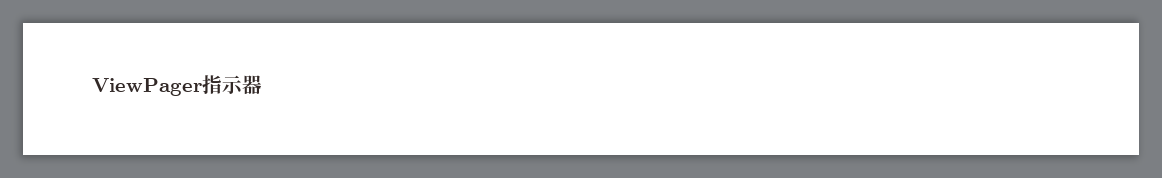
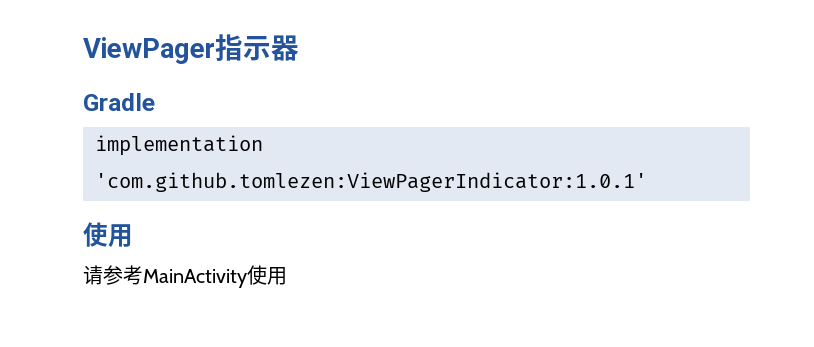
+ Gradle
+ implementation 'com.github.tomlezen:ViewPagerIndicator:1.0.1'
+ 使用
+ 请参考MainActivity使用

